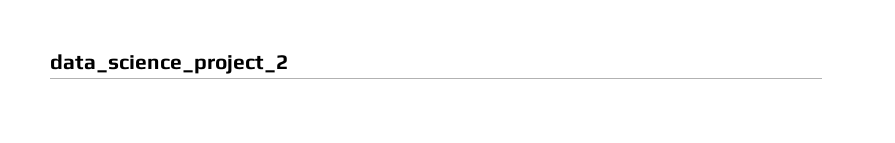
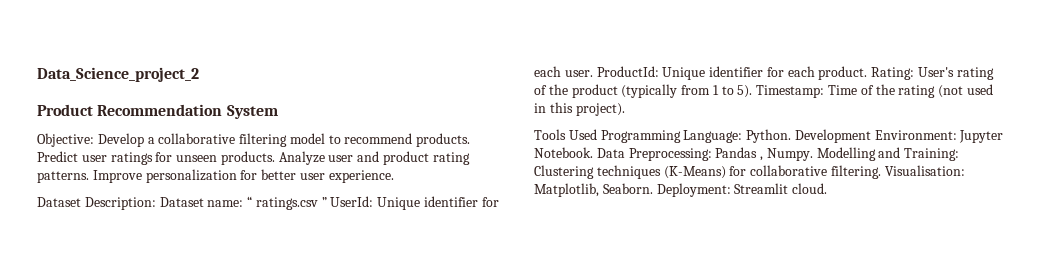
- data_science_project_2
+ Data_Science_project_2
+ Product Recommendation System
+ Objective: Develop a collaborative filtering model to recommend products. Predict user ratings for unseen products. Analyze user and product rating patterns. Improve personalization for better user experience.
+ Dataset Description: Dataset name: “ ratings.csv ” UserId: Unique identifier for each user. ProductId: Unique identifier for each product. Rating: User's rating of the product (typically from 1 to 5). Timestamp: Time of the rating (not used in this project).
+ Tools Used Programming Language: Python. Development Environment: Jupyter Notebook. Data Preprocessing: Pandas , Numpy. Modelling and Training: Clustering techniques (K-Means) for collaborative filtering. Visualisation: Matplotlib, Seaborn. Deployment: Streamlit cloud.

